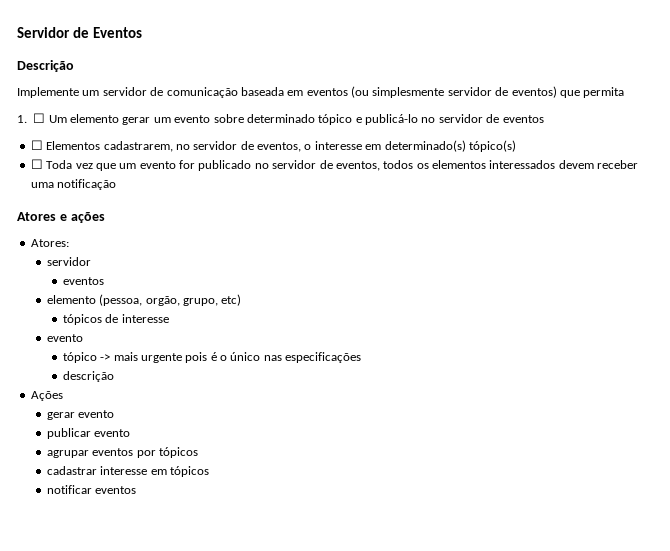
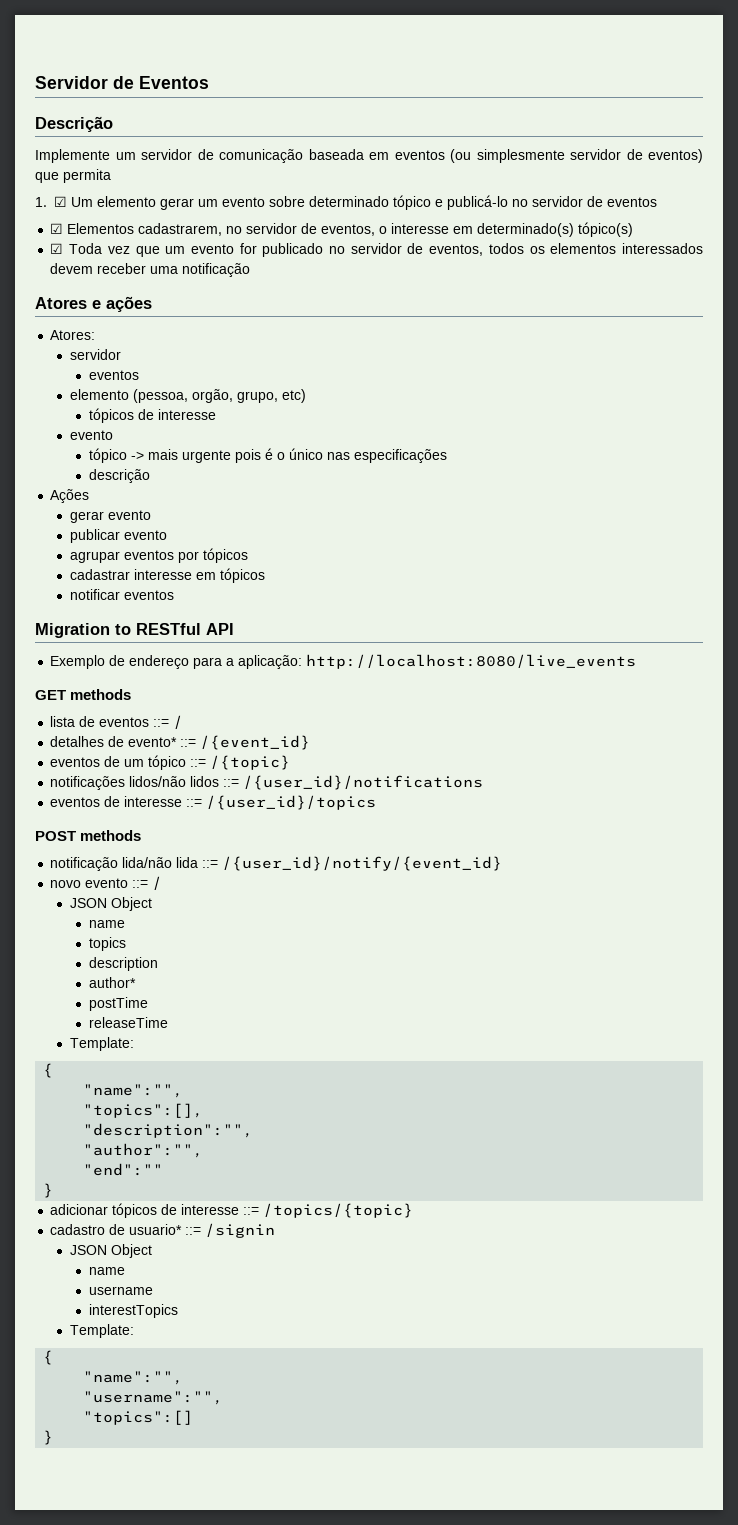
- 1. ☐ Um elemento gerar um evento sobre determinado tópico e publicá-lo no servidor de eventos
+ 1. ☑ Um elemento gerar um evento sobre determinado tópico e publicá-lo no servidor de eventos
- ☐ Elementos cadastrarem, no servidor de eventos, o interesse em determinado(s) tópico(s)
+ ☑ Elementos cadastrarem, no servidor de eventos, o interesse em determinado(s) tópico(s)
- ☐ Toda vez que um evento for publicado no servidor de eventos, todos os elementos interessados devem receber uma notificação
+ ☑ Toda vez que um evento for publicado no servidor de eventos, todos os elementos interessados devem receber uma notificação
+ Migration to RESTful API
+ Exemplo de endereço para a aplicação: http://localhost:8080/live_events
+ GET methods
+ lista de eventos ::= /
+ detalhes de evento* ::= /{event_id}
+ eventos de um tópico ::= /{topic}
+ notificações lidos/não lidos ::= /{user_id}/notifications
+ eventos de interesse ::= /{user_id}/topics
+ POST methods
+ notificação lida/não lida ::= /{user_id}/notify/{event_id}
+ novo evento ::= /
+ JSON Object
+ name
+ topics
+ description
+ author*
+ postTime
+ releaseTime
+ Template:
+ {
+ "name":"",
+ "topics":[],
+ "description":"",
+ "author":"",
+ "end":""
+ }
+ adicionar tópicos de interesse ::= /topics/{topic}
+ cadastro de usuario* ::= /signin
+ JSON Object
+ name
+ username
+ interestTopics
+ Template:
+ {
+ "name":"",
+ "username":"",
+ "topics":[]
+ }

